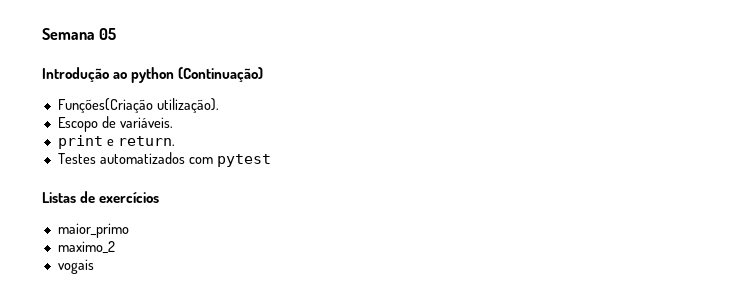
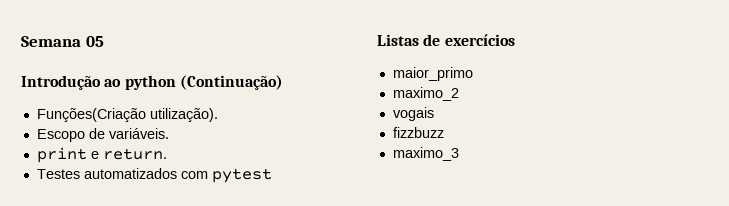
+ fizzbuzz
+ maximo_3

